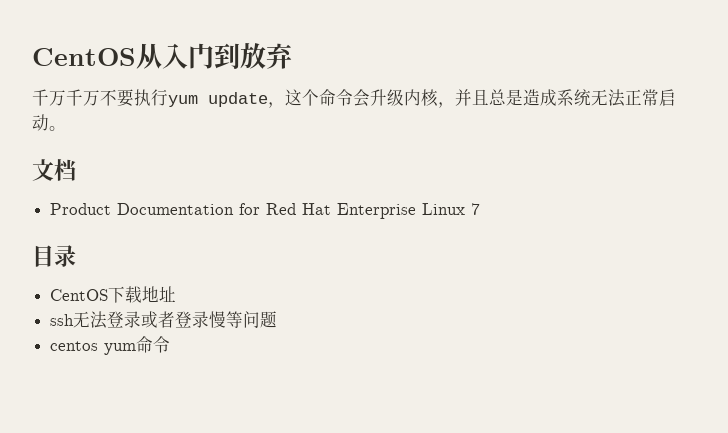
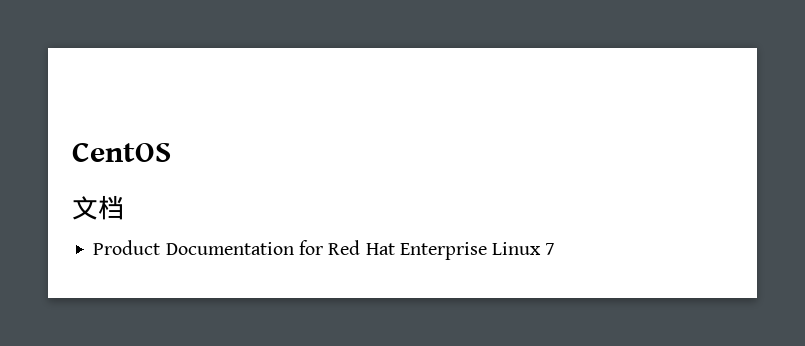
- CentOS从入门到放弃
- 千万千万不要执行yum update，这个命令会升级内核，并且总是造成系统无法正常启动。
+ CentOS
- 目录
- CentOS下载地址
- ssh无法登录或者登录慢等问题
- centos yum命令

